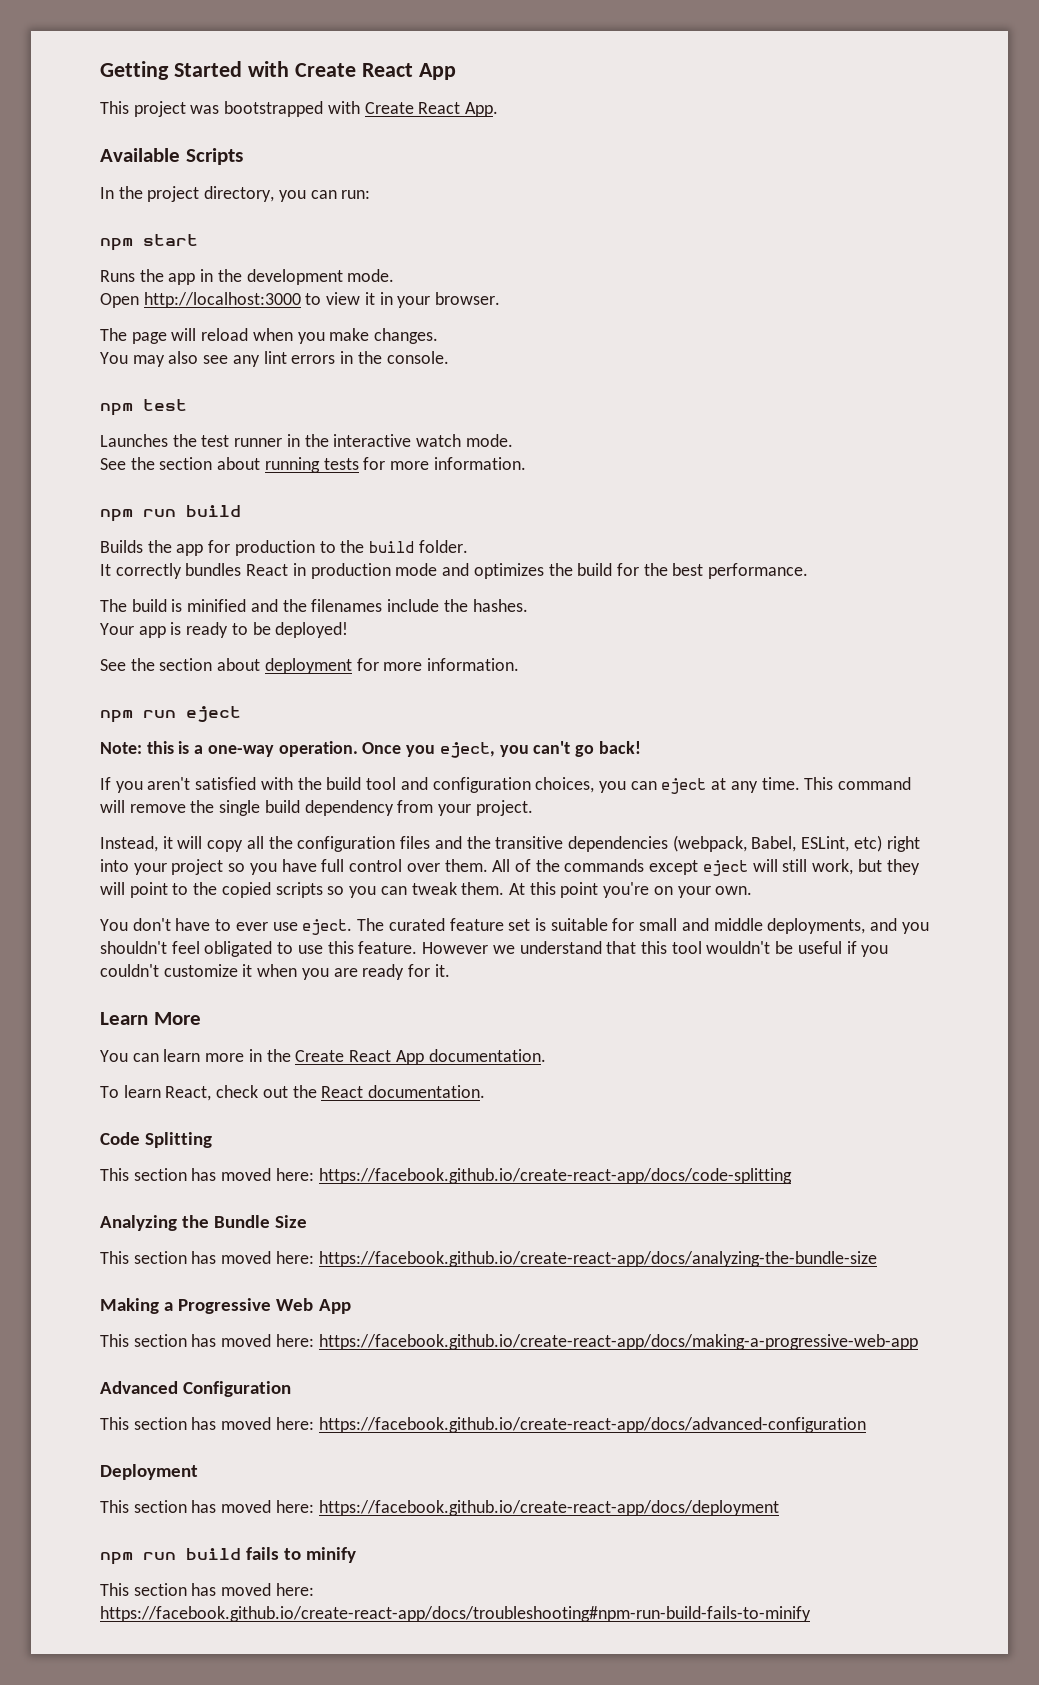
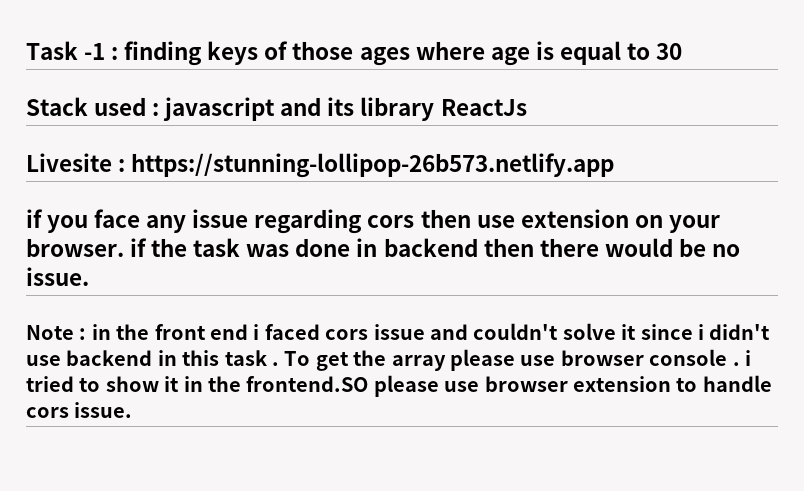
- Getting Started with Create React App
- This project was bootstrapped with Create React App.
- Available Scripts
- In the project directory, you can run:
- npm start
- Runs the app in the development mode.
- Open http://localhost:3000 to view it in your browser.
- The page will reload when you make changes.
- You may also see any lint errors in the console.
- npm test
- Launches the test runner in the interactive watch mode.
- See the section about running tests for more information.
- npm run build
- Builds the app for production to the build folder.
- It correctly bundles React in production mode and optimizes the build for the best performance.
- The build is minified and the filenames include the hashes.
- Your app is ready to be deployed!
- See the section about deployment for more information.
- npm run eject
- Note: this is a one-way operation. Once you eject, you can't go back!
- If you aren't satisfied with the build tool and configuration choices, you can eject at any time. This command will remove the single build dependency from your project.
- Instead, it will copy all the configuration files and the transitive dependencies (webpack, Babel, ESLint, etc) right into your project so you have full control over them. All of the commands except eject will still work, but they will point to the copied scripts so you can tweak them. At this point you're on your own.
- You don't have to ever use eject. The curated feature set is suitable for small and middle deployments, and you shouldn't feel obligated to use this feature. However we understand that this tool wouldn't be useful if you couldn't customize it when you are ready for it.
- Learn More
- You can learn more in the Create React App documentation.
- To learn React, check out the React documentation.
- Code Splitting
- This section has moved here: https://facebook.github.io/create-react-app/docs/code-splitting
- Analyzing the Bundle Size
- This section has moved here: https://facebook.github.io/create-react-app/docs/analyzing-the-bundle-size
- Making a Progressive Web App
- This section has moved here: https://facebook.github.io/create-react-app/docs/making-a-progressive-web-app
- Advanced Configuration
- This section has moved here: https://facebook.github.io/create-react-app/docs/advanced-configuration
- Deployment
- This section has moved here: https://facebook.github.io/create-react-app/docs/deployment
- npm run build fails to minify
- This section has moved here: https://facebook.github.io/create-react-app/docs/troubleshooting#npm-run-build-fails-to-minify
+ Task -1 : finding keys of those ages where age is equal to 30
+ Stack used : javascript and its library ReactJs
+ Livesite : https://stunning-lollipop-26b573.netlify.app
+ if you face any issue regarding cors then use extension on your browser. if the task was done in backend then there would be no issue.
+ Note : in the front end i faced cors issue and couldn't solve it since i didn't use backend in this task . To get the array please use browser console . i tried to show it in the frontend.SO please use browser extension to handle cors issue.

